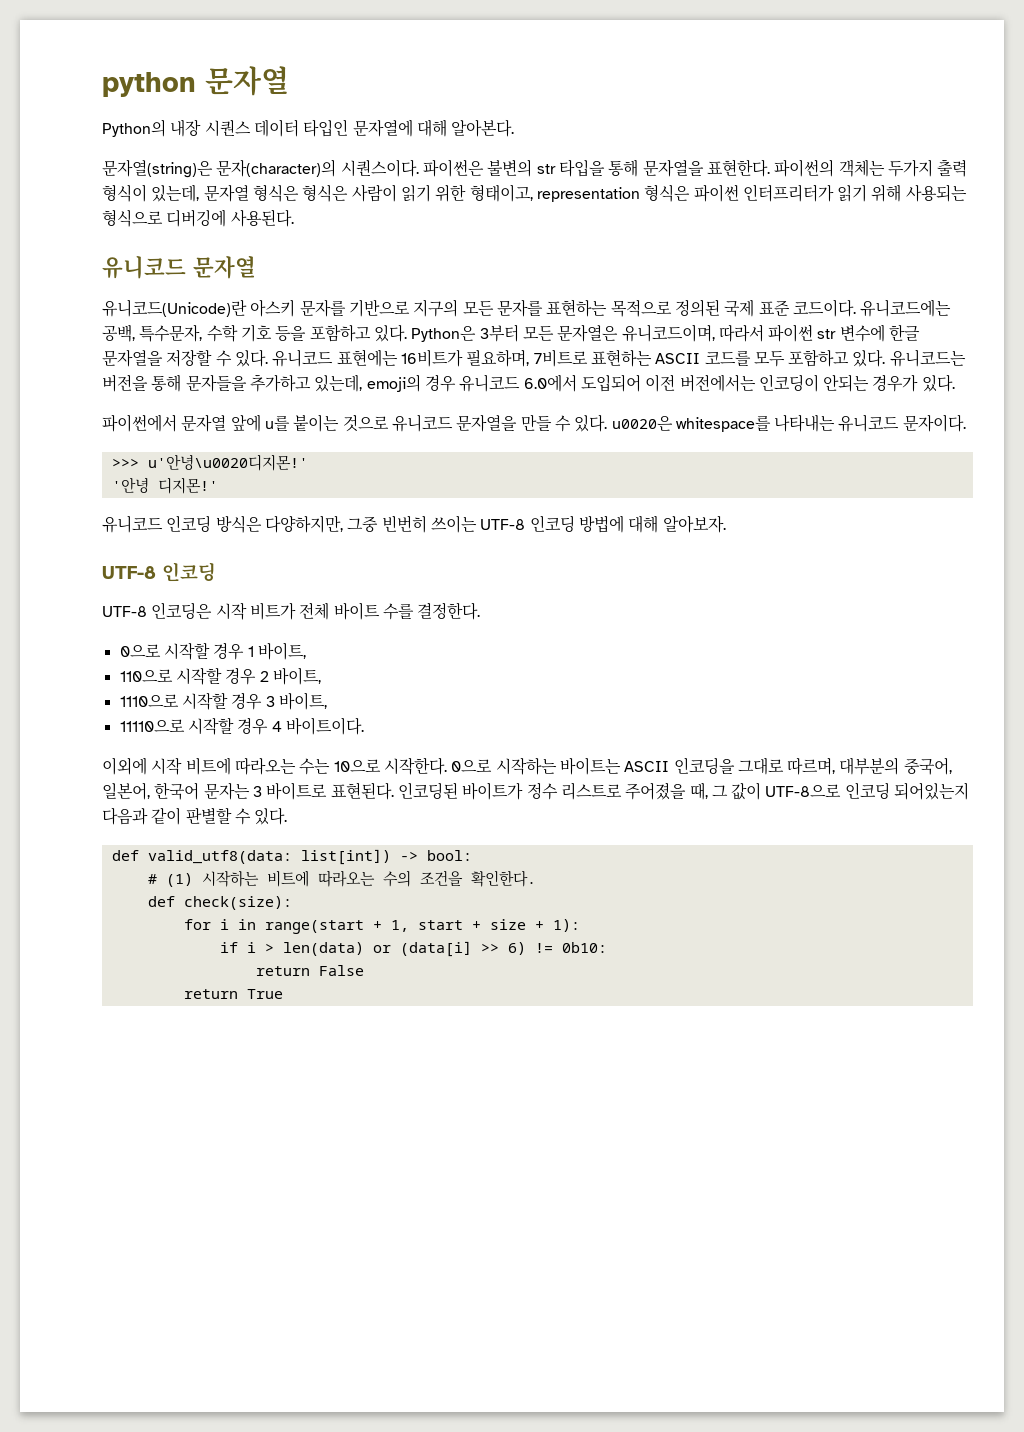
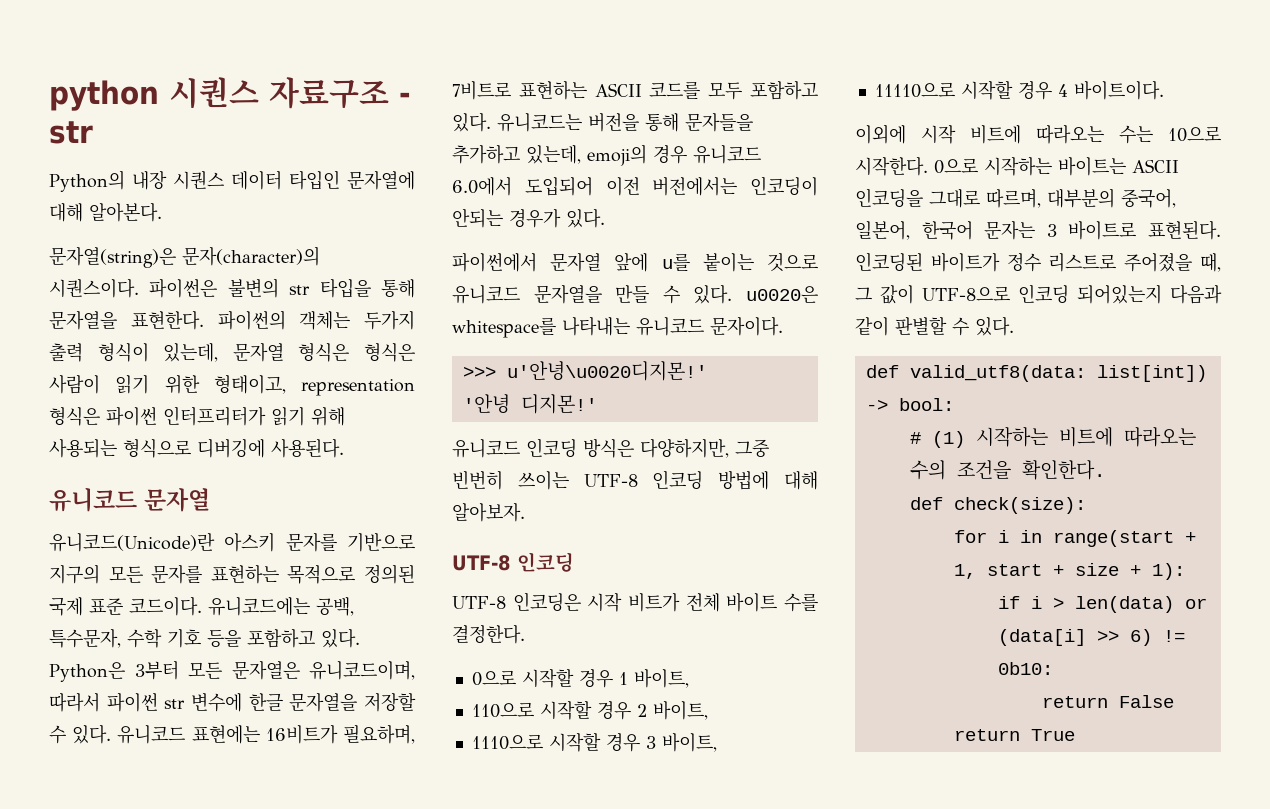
- python 문자열
+ python 시퀀스 자료구조 - str

